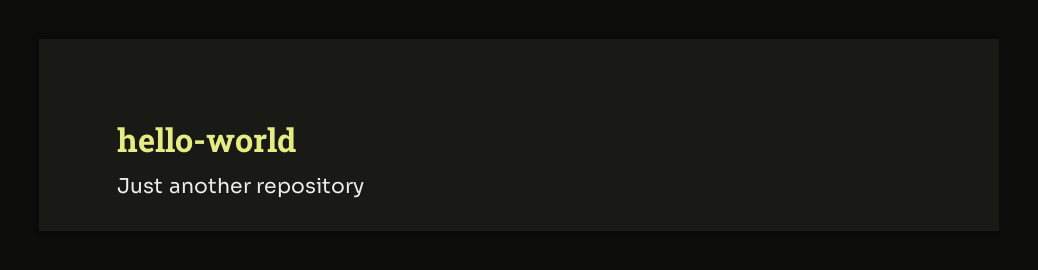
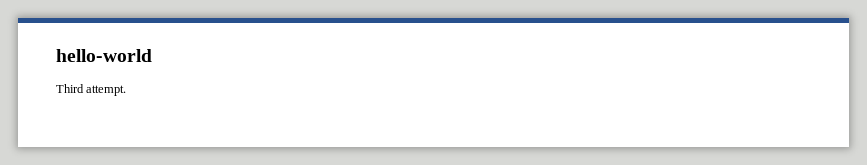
- Just another repository
+ Third attempt.

